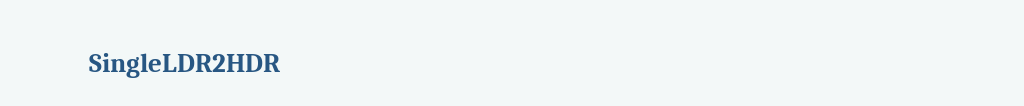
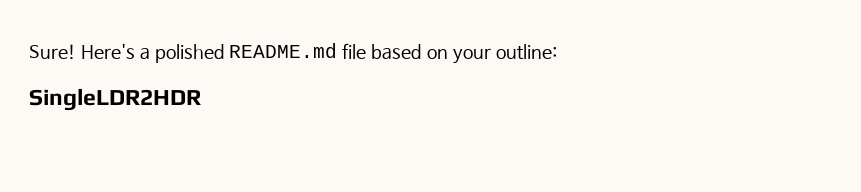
+ Sure! Here's a polished README.md file based on your outline:

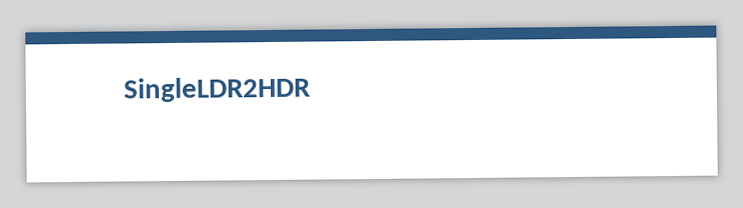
- Sure! Here's a polished README.md file based on your outline:

